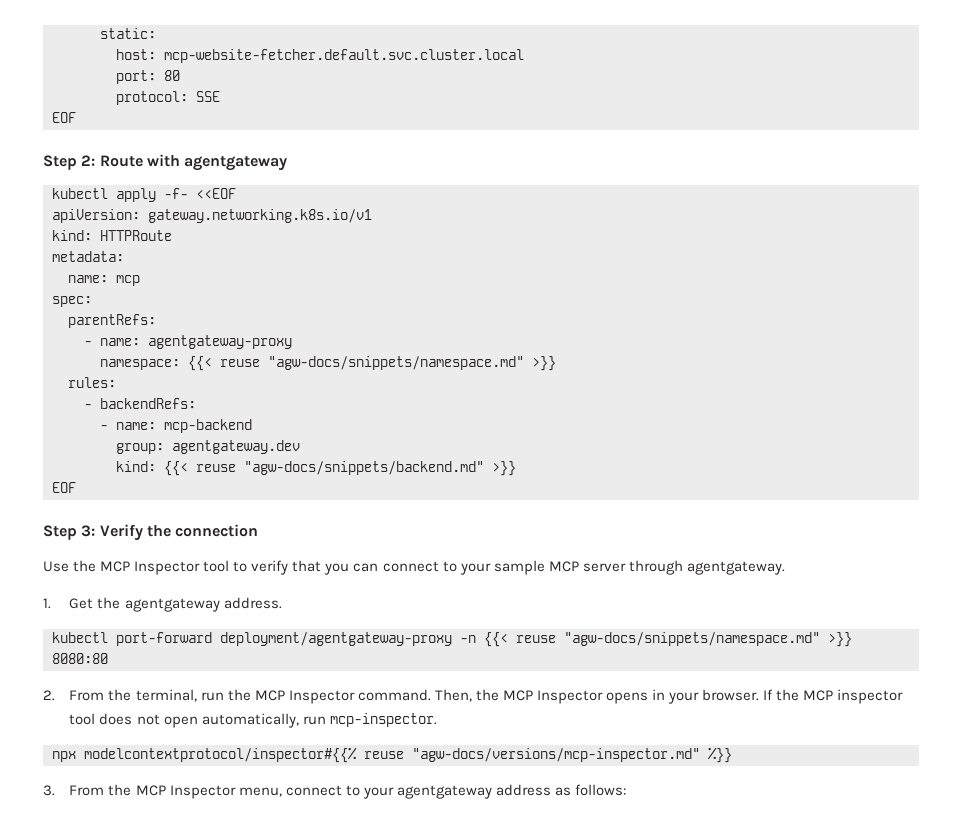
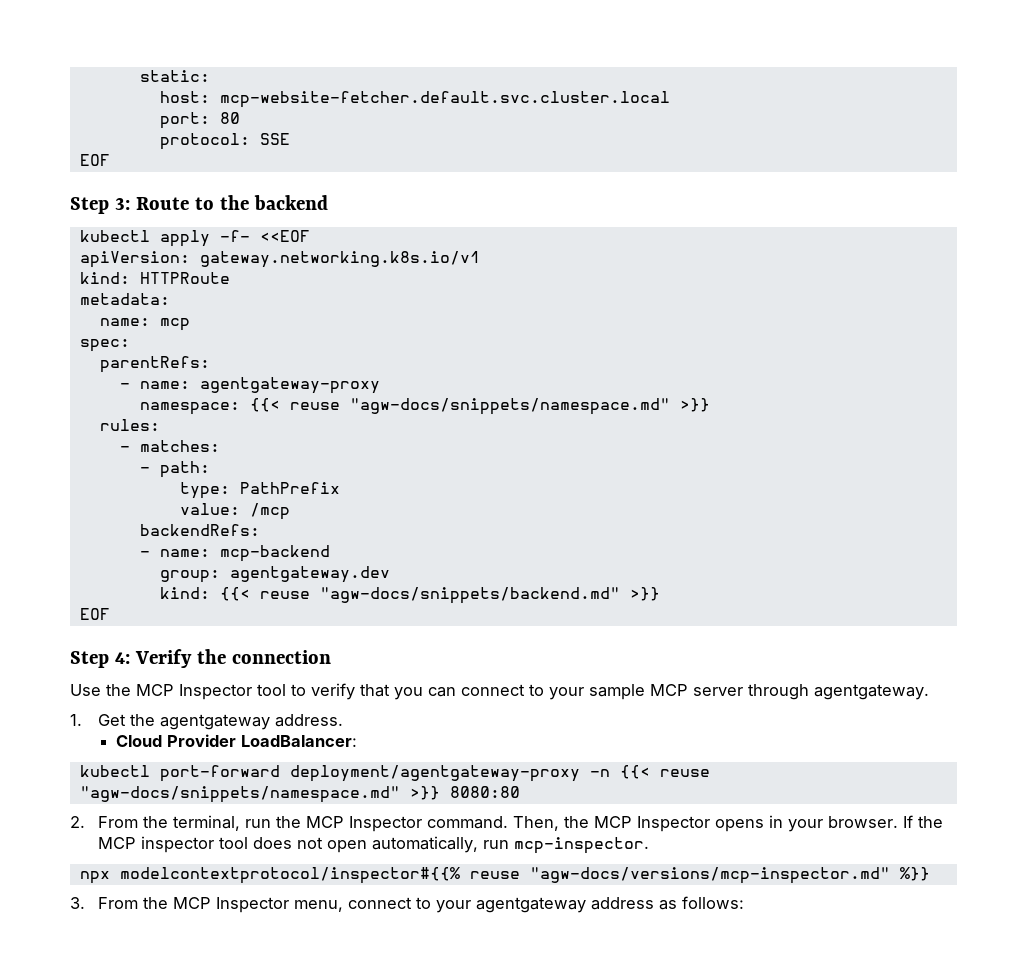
- Step 2: Route with agentgateway
+ Step 3: Route to the backend
- - backendRefs:
+ - matches:
+ - path:
+ type: PathPrefix
+ value: /mcp
+ backendRefs:
- Step 3: Verify the connection
+ Step 4: Verify the connection
+ Cloud Provider LoadBalancer:

